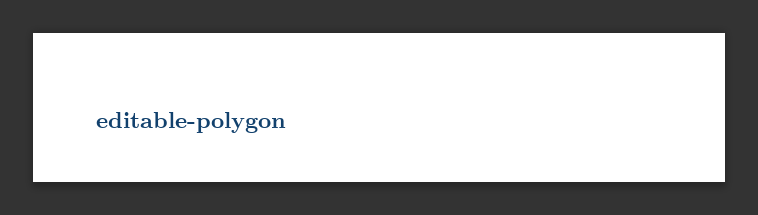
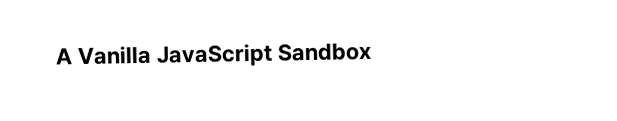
- editable-polygon
+ A Vanilla JavaScript Sandbox

